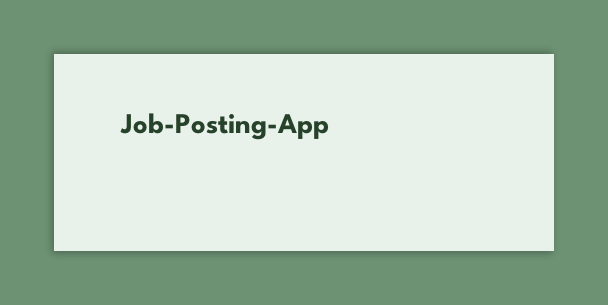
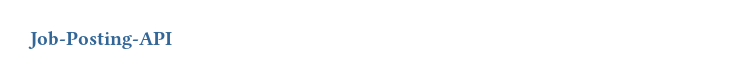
- Job-Posting-App
+ Job-Posting-API

